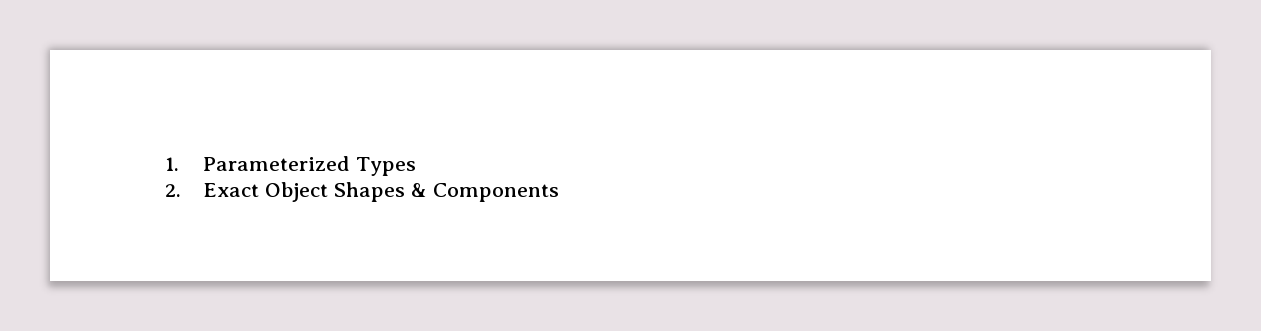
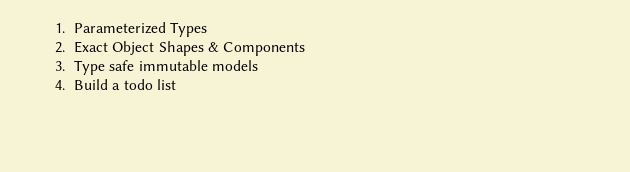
+ 3. Type safe immutable models
+ 4. Build a todo list

